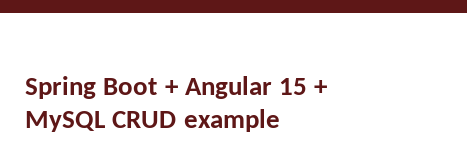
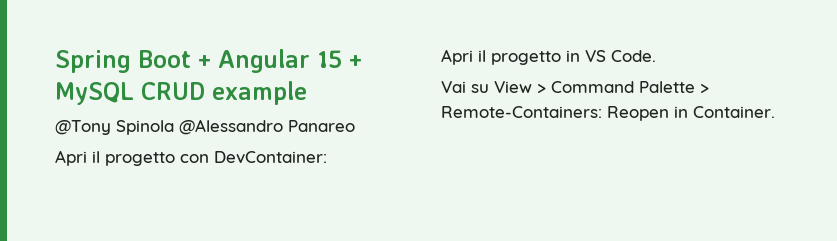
+ @Tony Spinola @Alessandro Panareo
+ Apri il progetto con DevContainer:
+ Apri il progetto in VS Code.
+ Vai su View > Command Palette > Remote-Containers: Reopen in Container.

